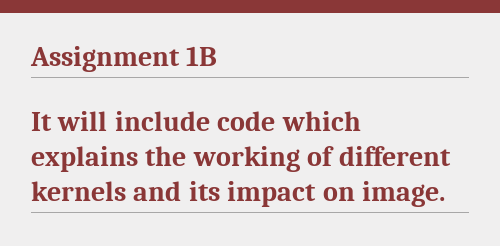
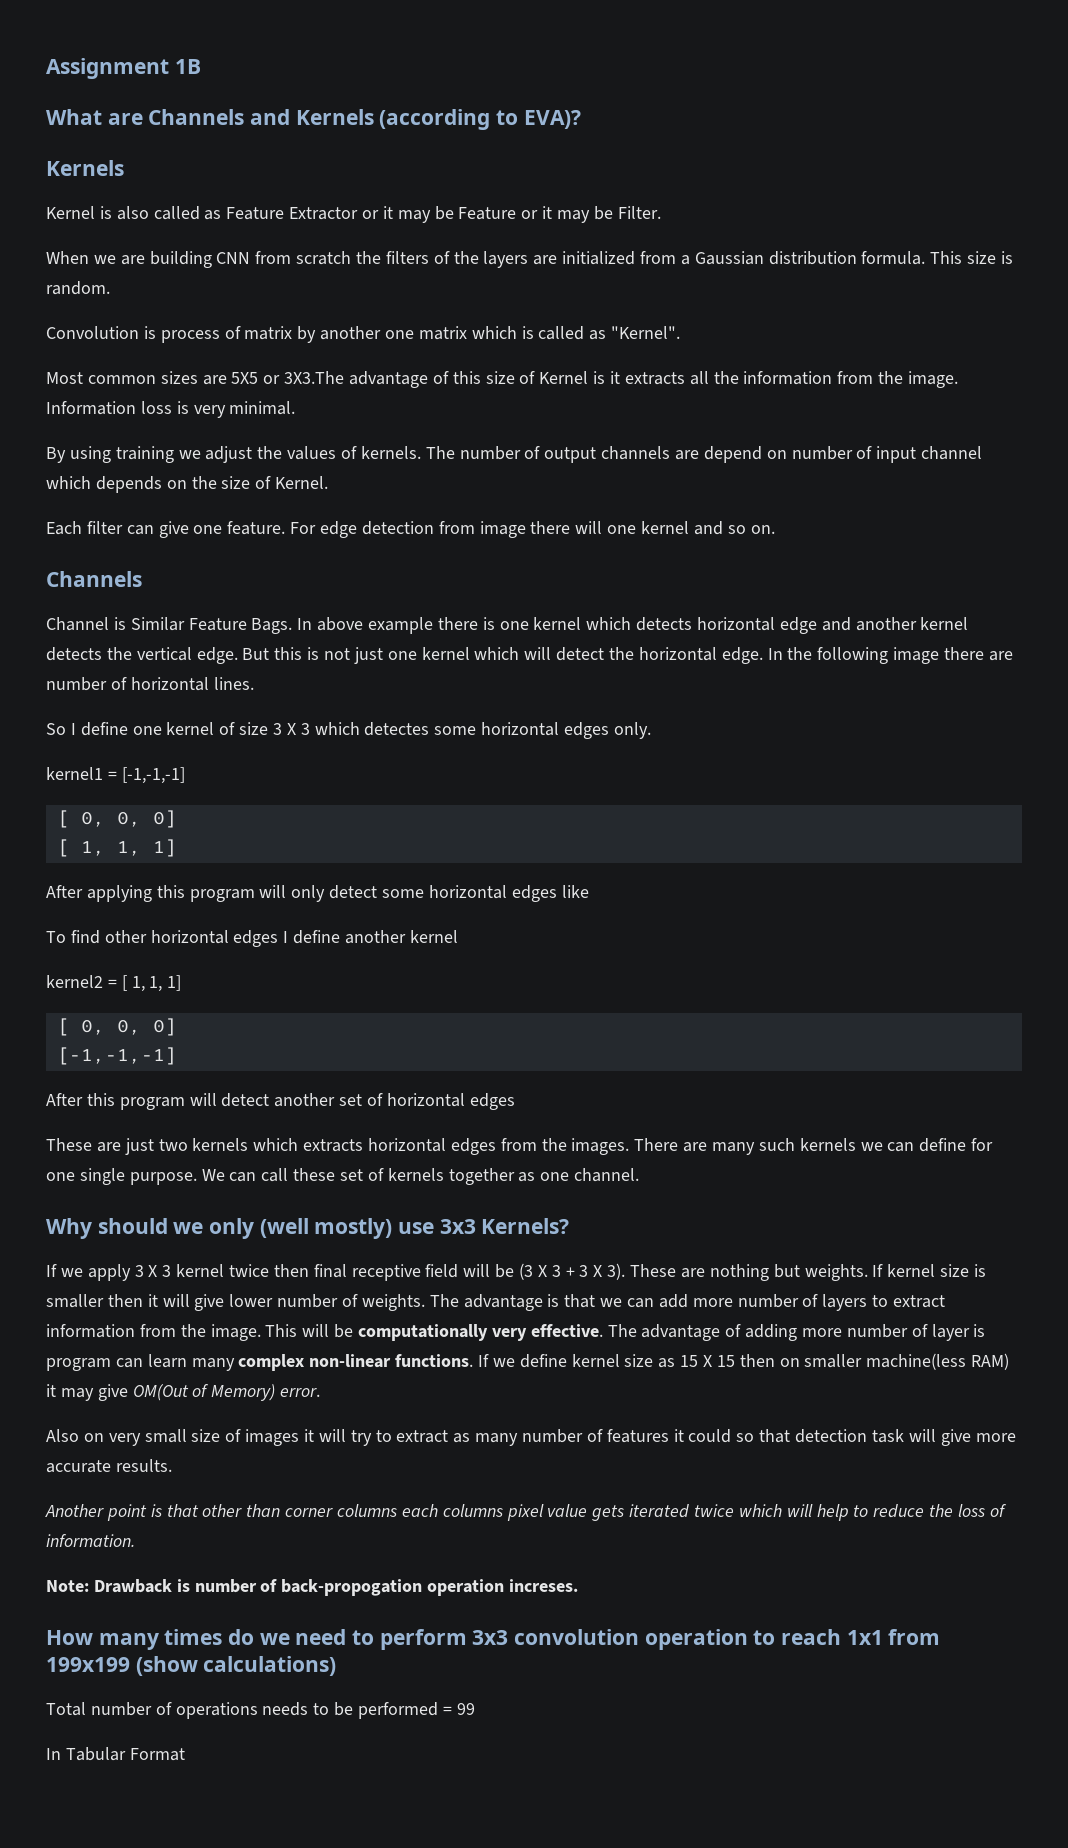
- It will include code which explains the working of different kernels and its impact on image.
+ What are Channels and Kernels (according to EVA)?
+ Kernels
+ Kernel is also called as Feature Extractor or it may be Feature or it may be Filter.
+ When we are building CNN from scratch the filters of the layers are initialized from a Gaussian distribution formula. This size is random.
+ Convolution is process of matrix by another one matrix which is called as "Kernel".
+ Most common sizes are 5X5 or 3X3.The advantage of this size of Kernel is it extracts all the information from the image. Information loss is very minimal.
+ By using training we adjust the values of kernels. The number of output channels are depend on number of input channel which depends on the size of Kernel.
+ Each filter can give one feature. For edge detection from image there will one kernel and so on.
+ Channels
+ Channel is Similar Feature Bags. In above example there is one kernel which detects horizontal edge and another kernel detects the vertical edge. But this is not just one kernel which will detect the horizontal edge. In the following image there are number of horizontal lines.
+ So I define one kernel of size 3 X 3 which detectes some horizontal edges only.
+ kernel1 = [-1,-1,-1]
+ [ 0, 0, 0]
+ [ 1, 1, 1]
+ After applying this program will only detect some horizontal edges like
+ To find other horizontal edges I define another kernel
+ kernel2 = [ 1, 1, 1]
+ [ 0, 0, 0]
+ [-1,-1,-1]
+ After this program will detect another set of horizontal edges
+ These are just two kernels which extracts horizontal edges from the images. There are many such kernels we can define for one single purpose. We can call these set of kernels together as one channel.
+ Why should we only (well mostly) use 3x3 Kernels?
+ If we apply 3 X 3 kernel twice then final receptive field will be (3 X 3 + 3 X 3). These are nothing but weights. If kernel size is smaller then it will give lower number of weights. The advantage is that we can add more number of layers to extract information from the image. This will be computationally very effective. The advantage of adding more number of layer is program can learn many complex non-linear functions. If we define kernel size as 15 X 15 then on smaller machine(less RAM) it may give OM(Out of Memory) error.
+ Also on very small size of images it will try to extract as many number of features it could so that detection task will give more accurate results.
+ Another point is that other than corner columns each columns pixel value gets iterated twice which will help to reduce the loss of information.
+ Note: Drawback is number of back-propogation operation increses.
+ How many times do we need to perform 3x3 convolution operation to reach 1x1 from 199x199 (show calculations)
+ Total number of operations needs to be performed = 99
+ In Tabular Format

